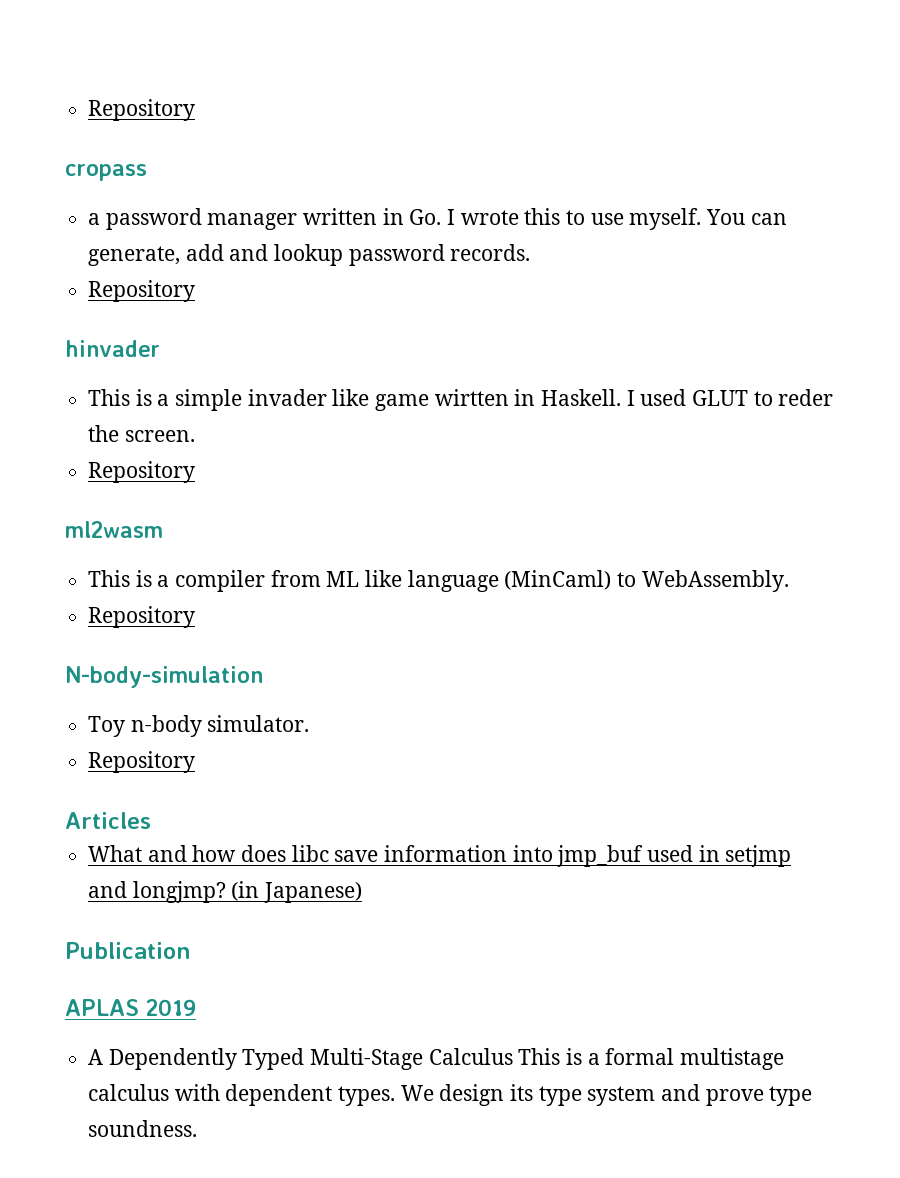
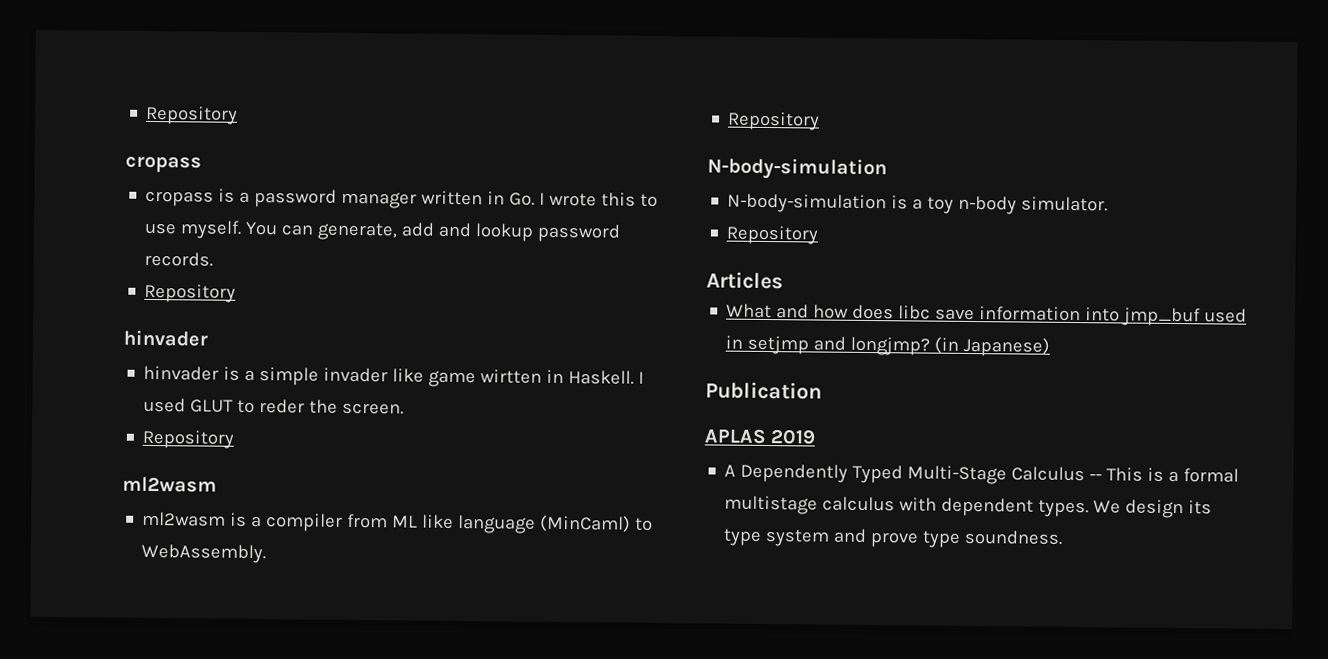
- a password manager written in Go. I wrote this to use myself.
+ cropass is a password manager written in Go. I wrote this to use myself.
- This is a simple invader like game wirtten in Haskell.
+ hinvader is a simple invader like game wirtten in Haskell.
- This is a compiler from ML like language (MinCaml) to WebAssembly.
+ ml2wasm is a compiler from ML like language (MinCaml) to WebAssembly.
- Toy n-body simulator.
+ N-body-simulation is a toy n-body simulator.
- A Dependently Typed Multi-Stage Calculus This is a formal multistage calculus with dependent types.
+ A Dependently Typed Multi-Stage Calculus -- This is a formal multistage calculus with dependent types.

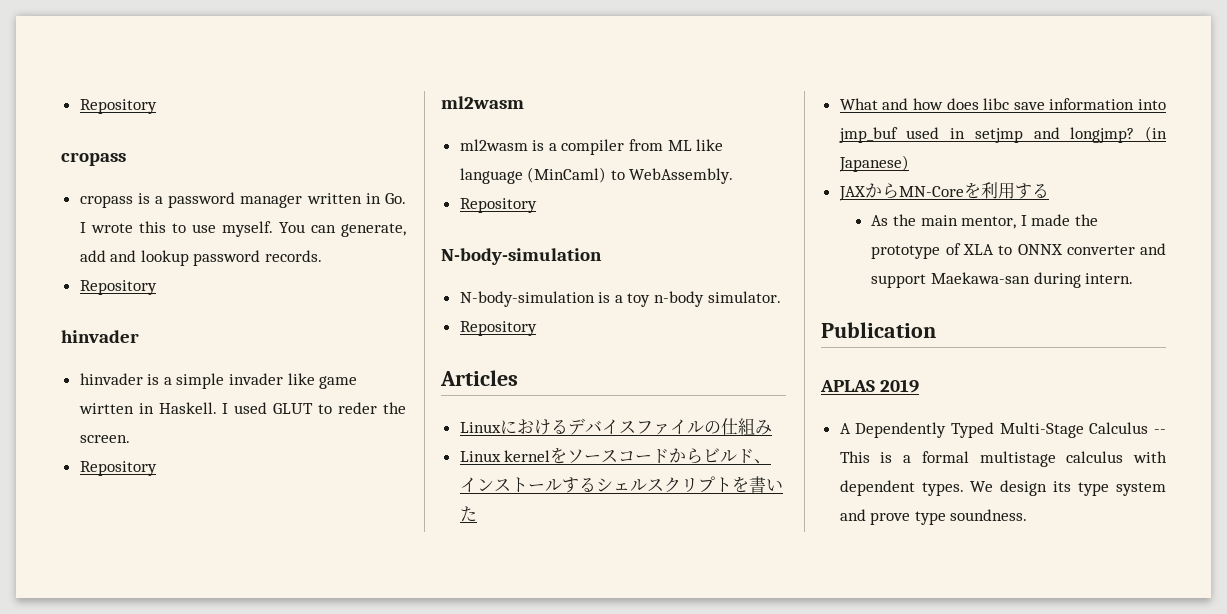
+ Linuxにおけるデバイスファイルの仕組み
+ Linux kernelをソースコードからビルド、インストールするシェルスクリプトを書いた
+ JAXからMN-Coreを利用する
+ As the main mentor, I made the prototype of XLA to ONNX converter and support Maekawa-san during intern.

